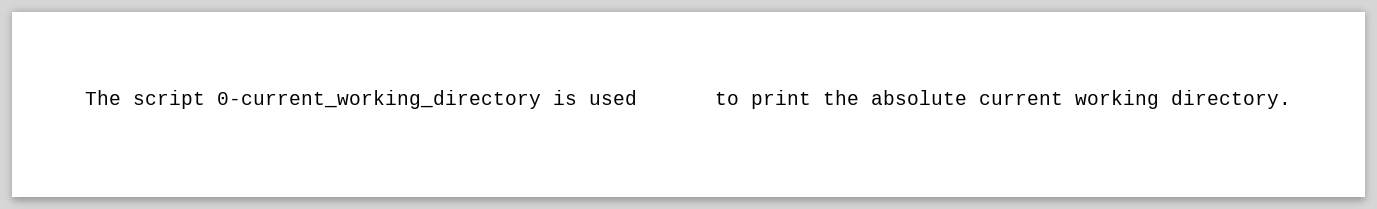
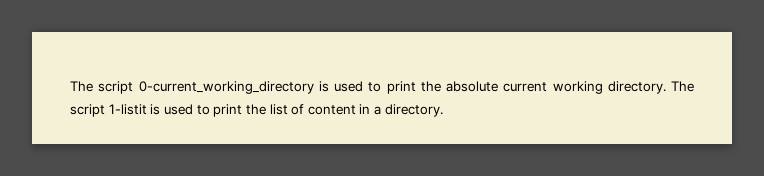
+ The script 1-listit is used to print the list of content in a directory.

